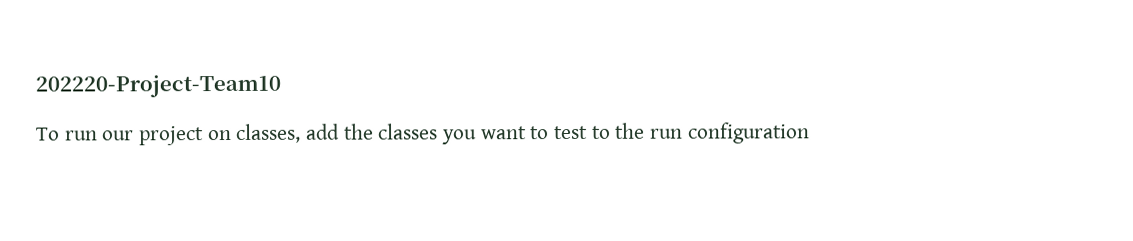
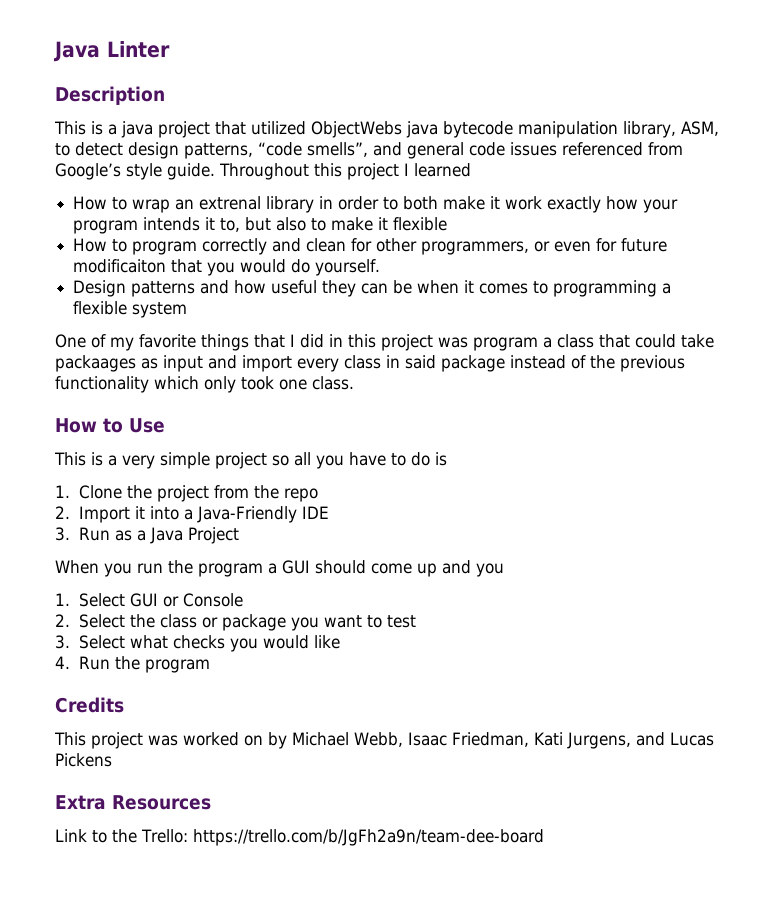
- 202220-Project-Team10
- To run our project on classes, add the classes you want to test to the run configuration
+ Java Linter
+ Description
+ This is a java project that utilized ObjectWebs java bytecode manipulation library, ASM, to detect design patterns, “code smells”, and general code issues referenced from Google’s style guide. Throughout this project I learned
+ How to wrap an extrenal library in order to both make it work exactly how your program intends it to, but also to make it flexible
+ How to program correctly and clean for other programmers, or even for future modificaiton that you would do yourself.
+ Design patterns and how useful they can be when it comes to programming a flexible system
+ One of my favorite things that I did in this project was program a class that could take packaages as input and import every class in said package instead of the previous functionality which only took one class.
+ How to Use
+ This is a very simple project so all you have to do is
+ 1. Clone the project from the repo
+ 2. Import it into a Java-Friendly IDE
+ 3. Run as a Java Project
+ When you run the program a GUI should come up and you
+ 1. Select GUI or Console
+ 2. Select the class or package you want to test
+ 3. Select what checks you would like
+ 4. Run the program
+ Credits
+ This project was worked on by Michael Webb, Isaac Friedman, Kati Jurgens, and Lucas Pickens
+ Extra Resources
+ Link to the Trello: https://trello.com/b/JgFh2a9n/team-dee-board

